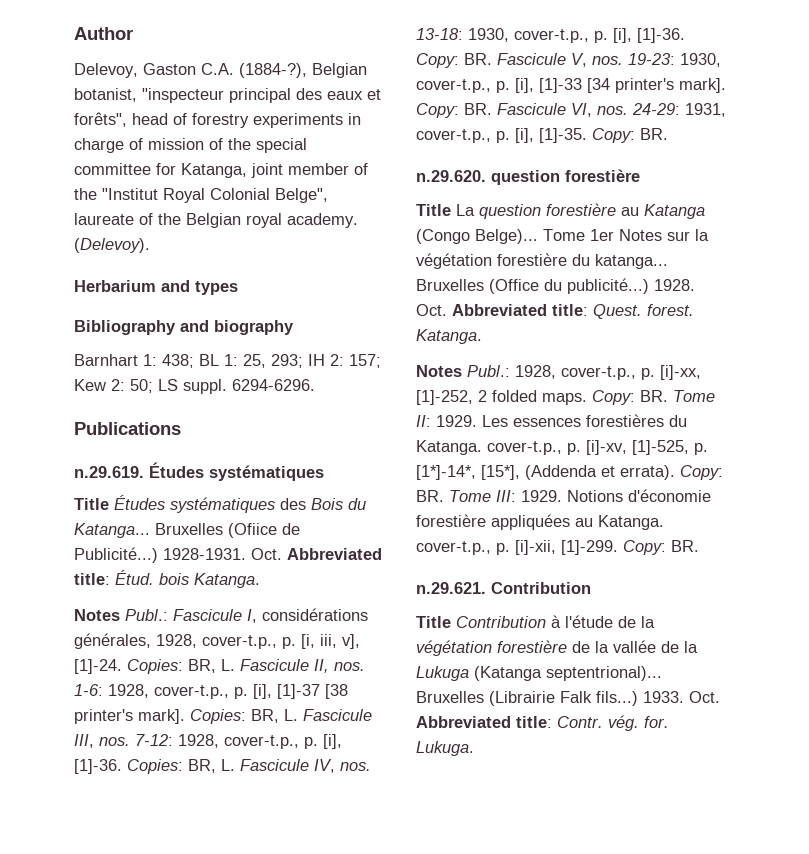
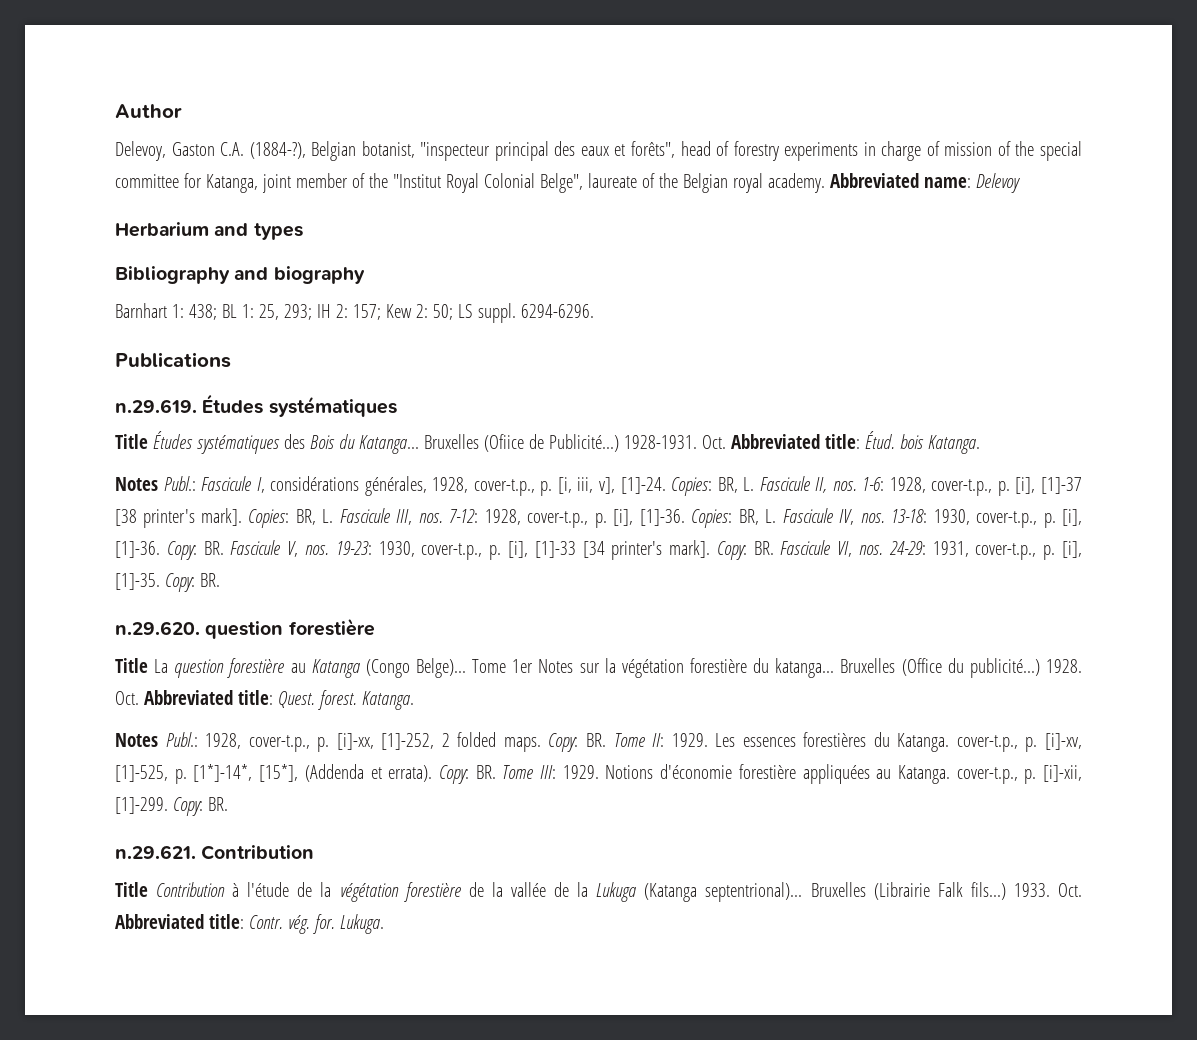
- (Delevoy).
+ Abbreviated name: Delevoy

